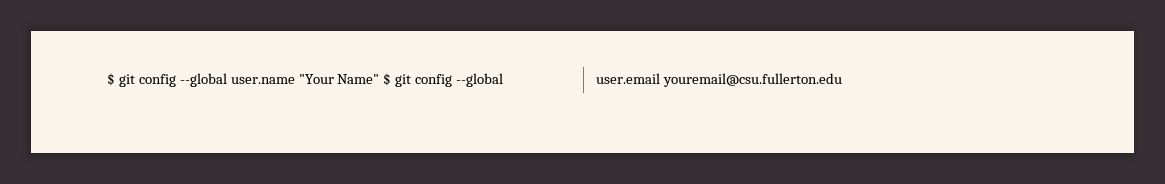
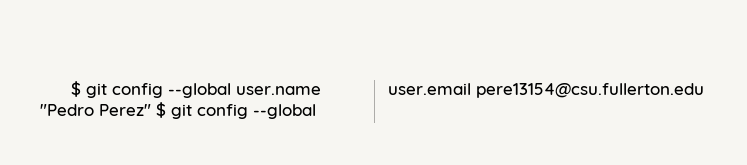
- $ git config --global user.name "Your Name" $ git config --global user.email youremail@csu.fullerton.edu
+ $ git config --global user.name "Pedro Perez" $ git config --global user.email pere13154@csu.fullerton.edu

